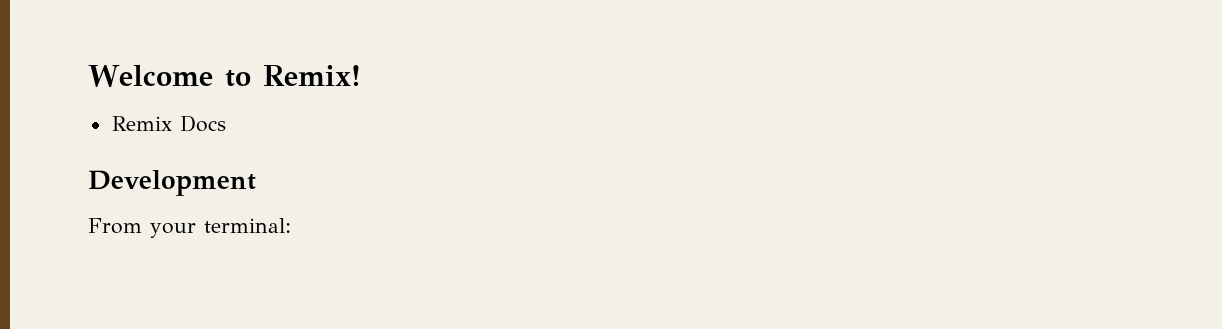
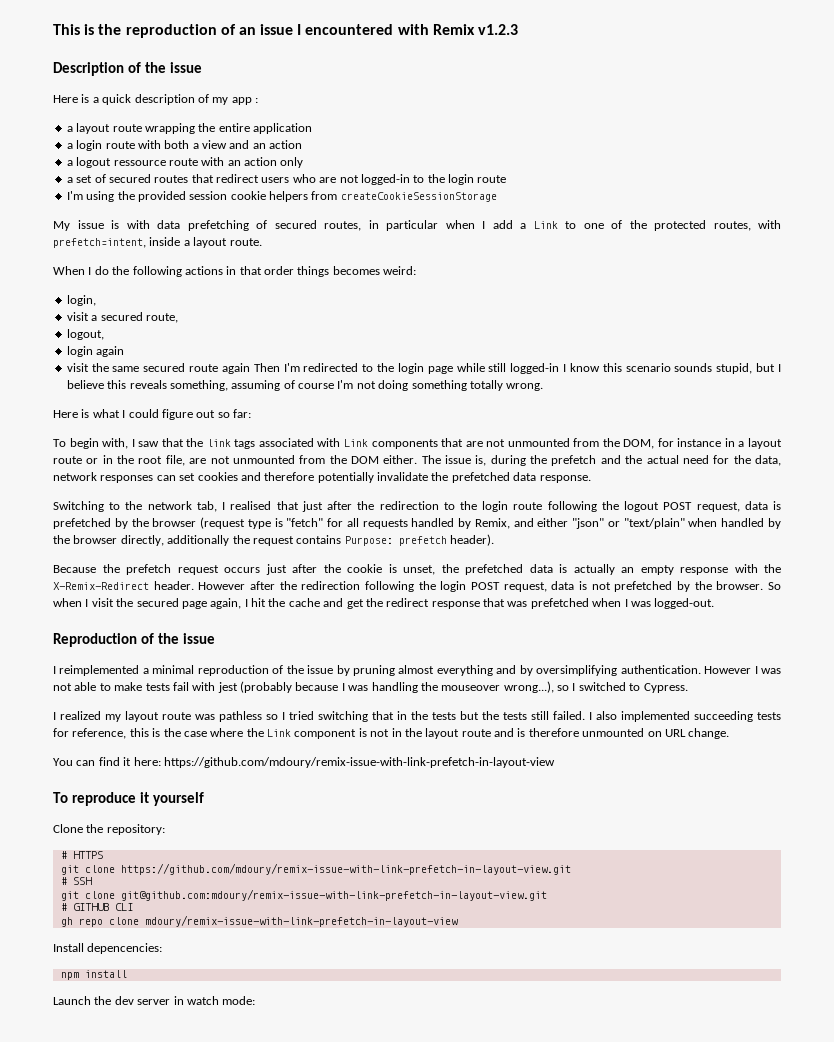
- Welcome to Remix!
- Remix Docs
- Development
- From your terminal:
+ This is the reproduction of an issue I encountered with Remix v1.2.3
+ Description of the issue
+ Here is a quick description of my app :
+ a layout route wrapping the entire application
+ a login route with both a view and an action
+ a logout ressource route with an action only
+ a set of secured routes that redirect users who are not logged-in to the login route
+ I'm using the provided session cookie helpers from createCookieSessionStorage
+ My issue is with data prefetching of secured routes, in particular when I add a Link to one of the protected routes, with prefetch=intent, inside a layout route.
+ When I do the following actions in that order things becomes weird:
+ login,
+ visit a secured route,
+ logout,
+ login again
+ visit the same secured route again Then I'm redirected to the login page while still logged-in I know this scenario sounds stupid, but I believe this reveals something, assuming of course I'm not doing something totally wrong.
+ Here is what I could figure out so far:
+ To begin with, I saw that the link tags associated with Link components that are not unmounted from the DOM, for instance in a layout route or in the root file, are not unmounted from the DOM either. The issue is, during the prefetch and the actual need for the data, network responses can set cookies and therefore potentially invalidate the prefetched data response.
+ Switching to the network tab, I realised that just after the redirection to the login route following the logout POST request, data is prefetched by the browser (request type is "fetch" for all requests handled by Remix, and either "json" or "text/plain" when handled by the browser directly, additionally the request contains Purpose: prefetch header).
+ Because the prefetch request occurs just after the cookie is unset, the prefetched data is actually an empty response with the X-Remix-Redirect header. However after the redirection following the login POST request, data is not prefetched by the browser. So when I visit the secured page again, I hit the cache and get the redirect response that was prefetched when I was logged-out.
+ Reproduction of the issue
+ I reimplemented a minimal reproduction of the issue by pruning almost everything and by oversimplifying authentication. However I was not able to make tests fail with jest (probably because I was handling the mouseover wrong...), so I switched to Cypress.
+ I realized my layout route was pathless so I tried switching that in the tests but the tests still failed. I also implemented succeeding tests for reference, this is the case where the Link component is not in the layout route and is therefore unmounted on URL change.
+ You can find it here: https://github.com/mdoury/remix-issue-with-link-prefetch-in-layout-view
+ To reproduce it yourself
+ Clone the repository:
+ # HTTPS
+ git clone https://github.com/mdoury/remix-issue-with-link-prefetch-in-layout-view.git
+ # SSH
+ git clone git@github.com:mdoury/remix-issue-with-link-prefetch-in-layout-view.git
+ # GITHUB CLI
+ gh repo clone mdoury/remix-issue-with-link-prefetch-in-layout-view
+ Install depencencies:
+ npm install
+ Launch the dev server in watch mode:

